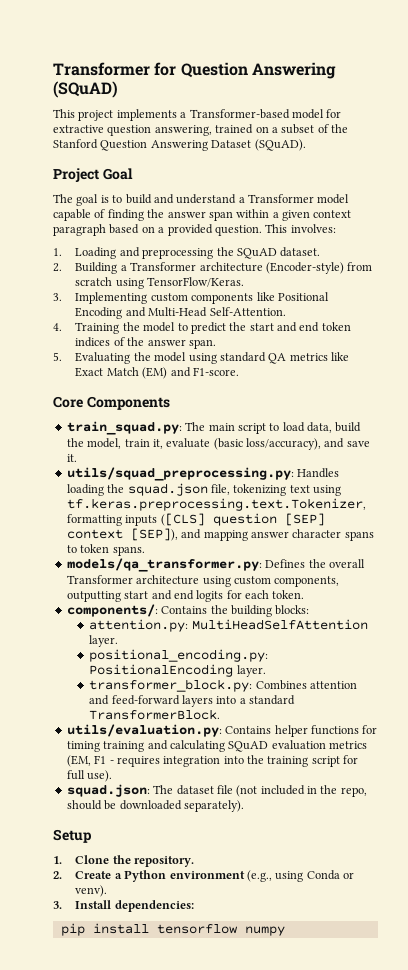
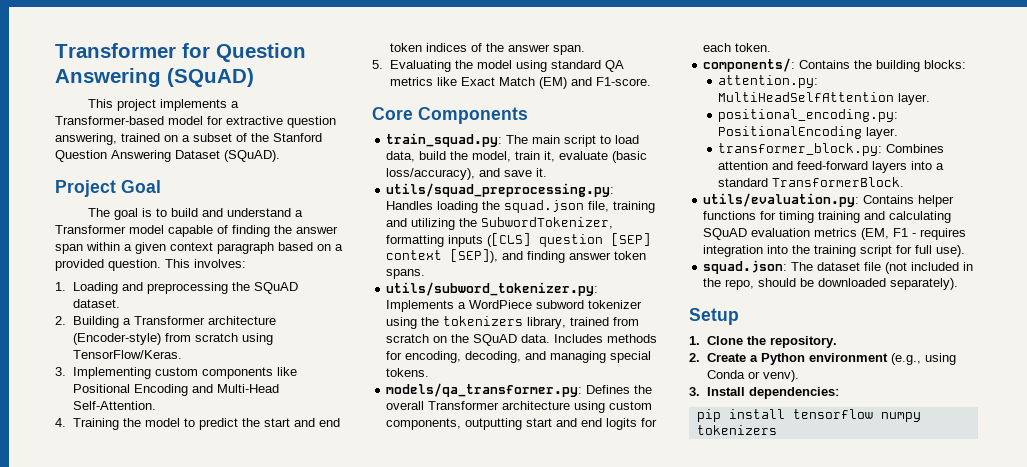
- utils/squad_preprocessing.py: Handles loading the squad.json file, tokenizing text using tf.keras.preprocessing.text.Tokenizer, formatting inputs ([CLS] question [SEP] context [SEP]), and mapping answer character spans to token spans.
+ utils/squad_preprocessing.py: Handles loading the squad.json file, training and utilizing the SubwordTokenizer, formatting inputs ([CLS] question [SEP] context [SEP]), and finding answer token spans.
+ utils/subword_tokenizer.py: Implements a WordPiece subword tokenizer using the tokenizers library, trained from scratch on the SQuAD data. Includes methods for encoding, decoding, and managing special tokens.
- pip install tensorflow numpy
+ pip install tensorflow numpy tokenizers

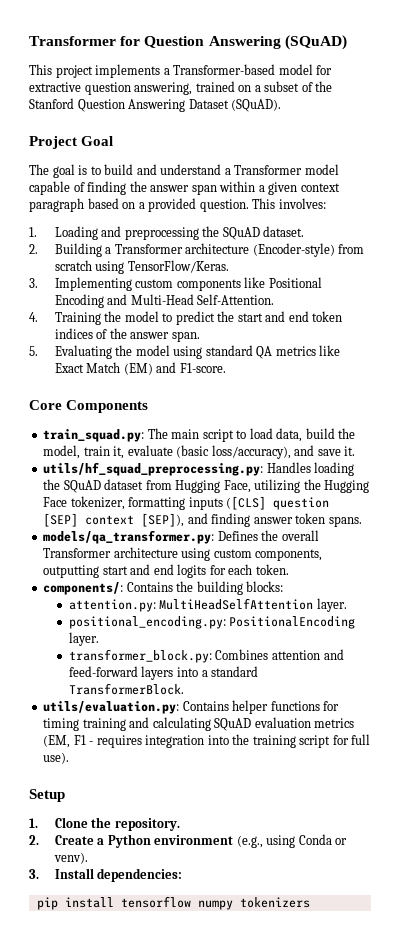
- utils/squad_preprocessing.py: Handles loading the squad.json file, training and utilizing the SubwordTokenizer, formatting inputs ([CLS] question [SEP] context [SEP]), and finding answer token spans.
+ utils/hf_squad_preprocessing.py: Handles loading the SQuAD dataset from Hugging Face, utilizing the Hugging Face tokenizer, formatting inputs ([CLS] question [SEP] context [SEP]), and finding answer token spans.
- utils/subword_tokenizer.py: Implements a WordPiece subword tokenizer using the tokenizers library, trained from scratch on the SQuAD data. Includes methods for encoding, decoding, and managing special tokens.
- squad.json: The dataset file (not included in the repo, should be downloaded separately).

